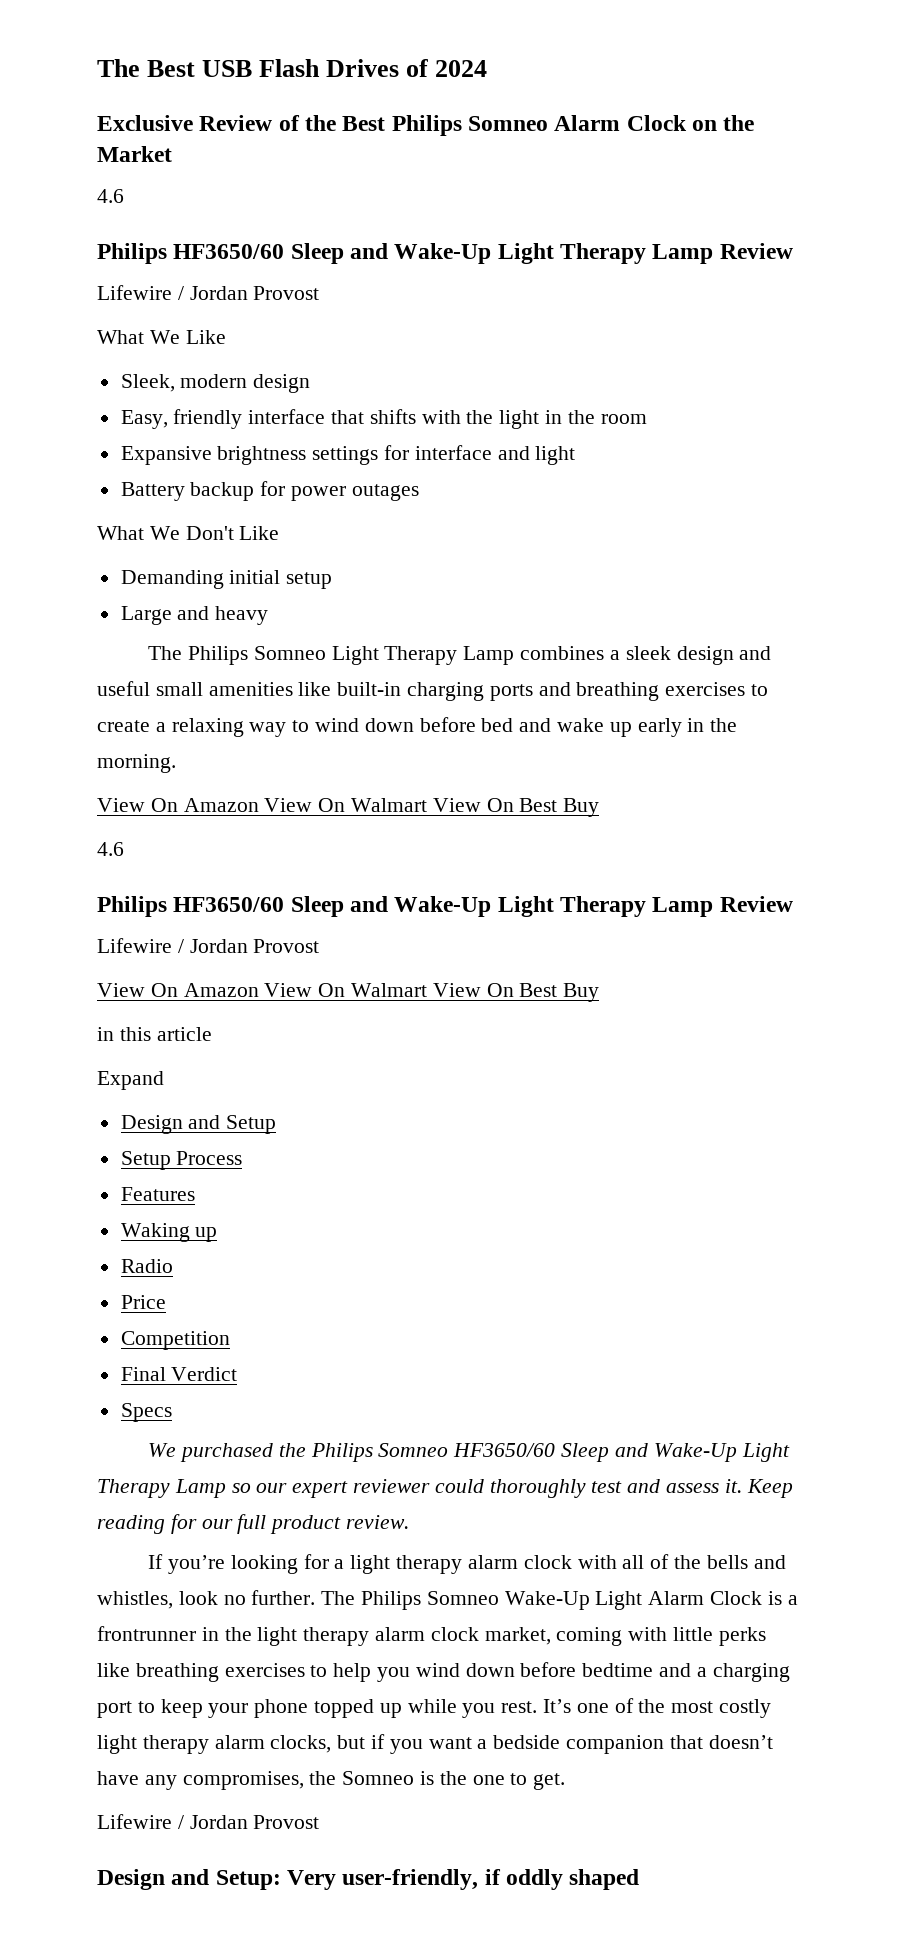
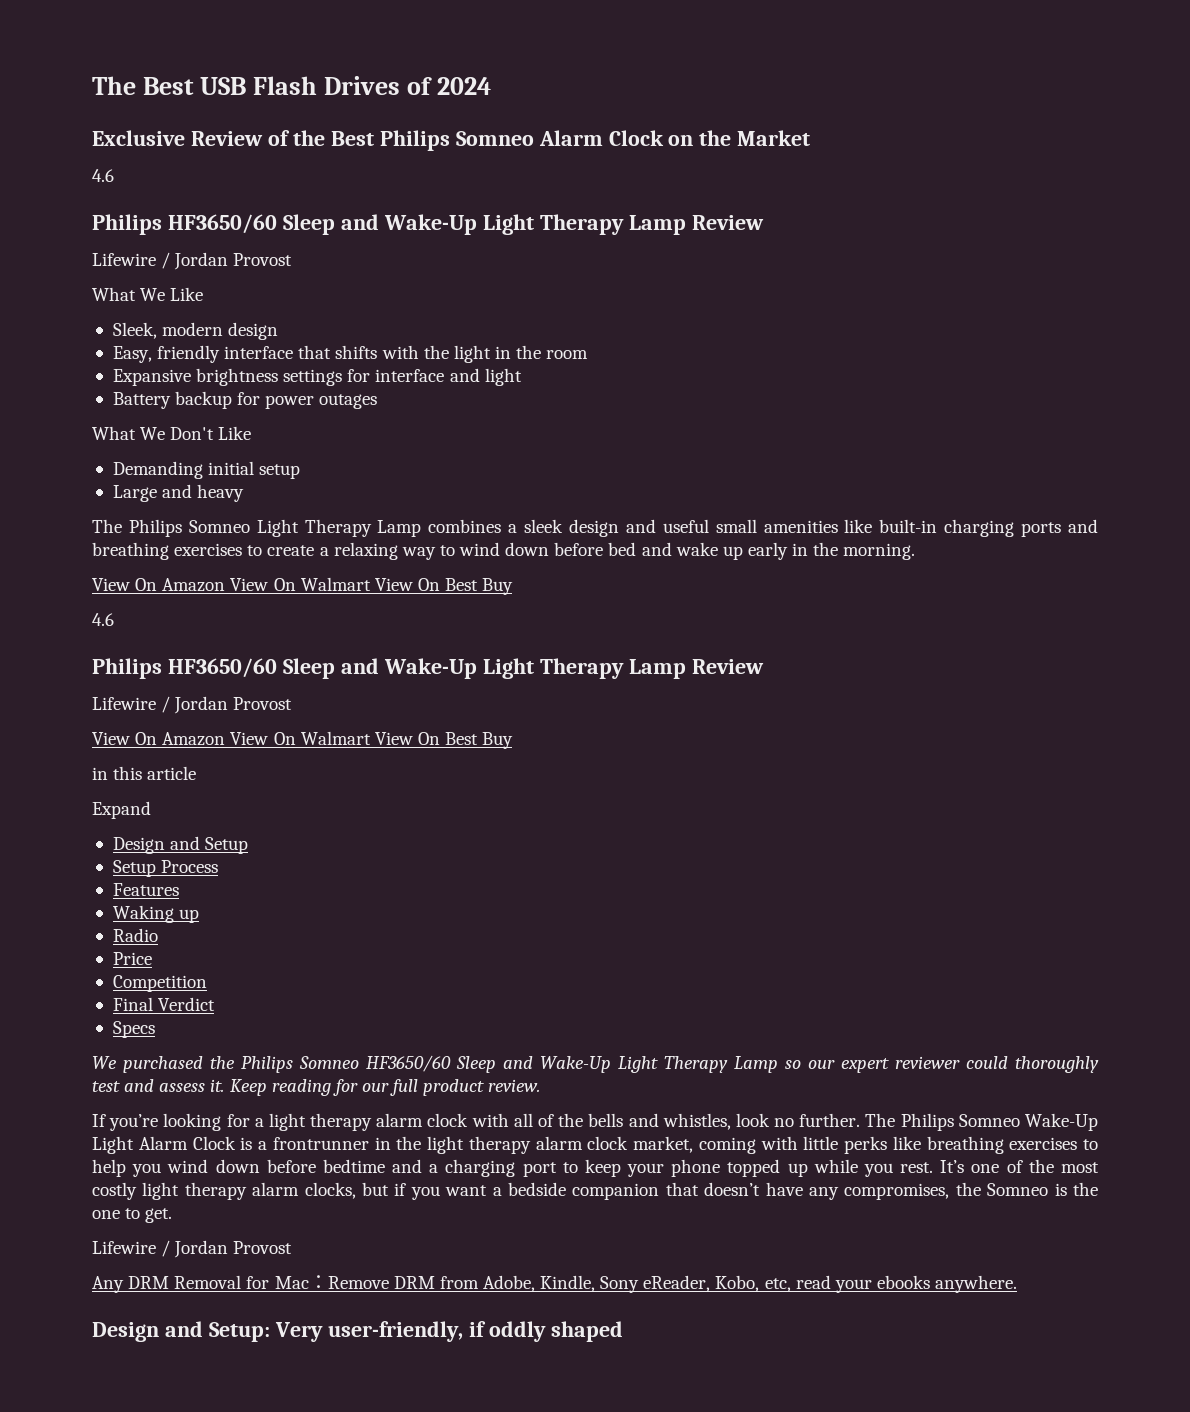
+ Any DRM Removal for Mac：Remove DRM from Adobe, Kindle, Sony eReader, Kobo, etc, read your ebooks anywhere.

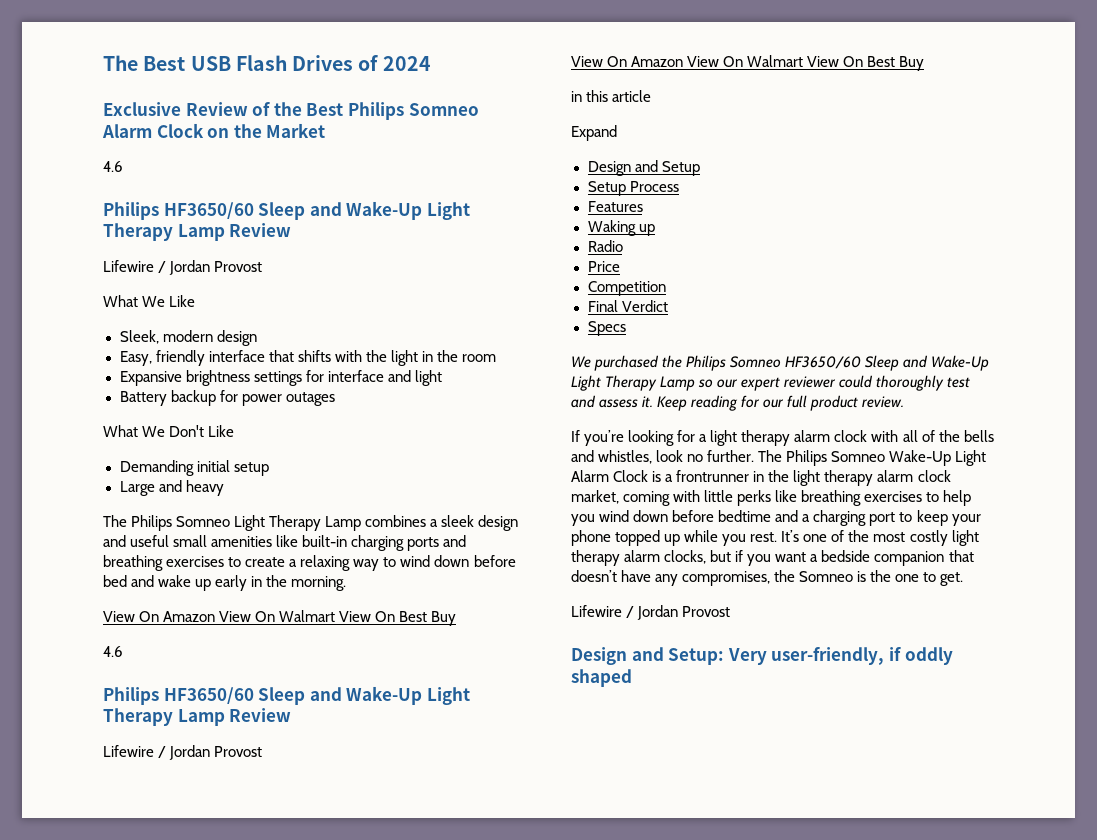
- Any DRM Removal for Mac：Remove DRM from Adobe, Kindle, Sony eReader, Kobo, etc, read your ebooks anywhere.

